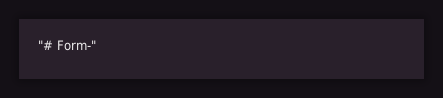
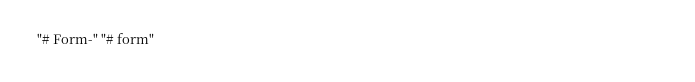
- "# Form-"
+ "# Form-" "# form"

